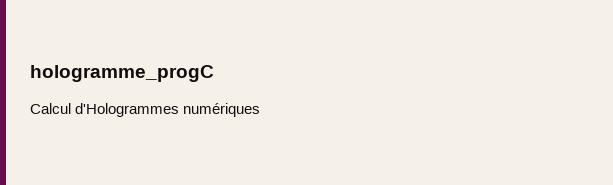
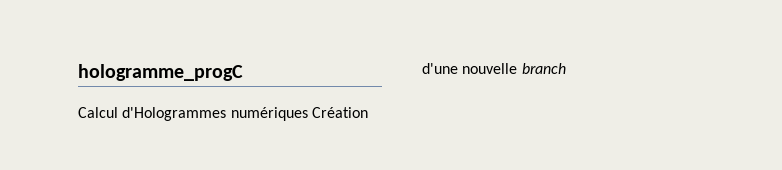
- Calcul d'Hologrammes numériques
+ Calcul d'Hologrammes numériques Création d'une nouvelle branch

